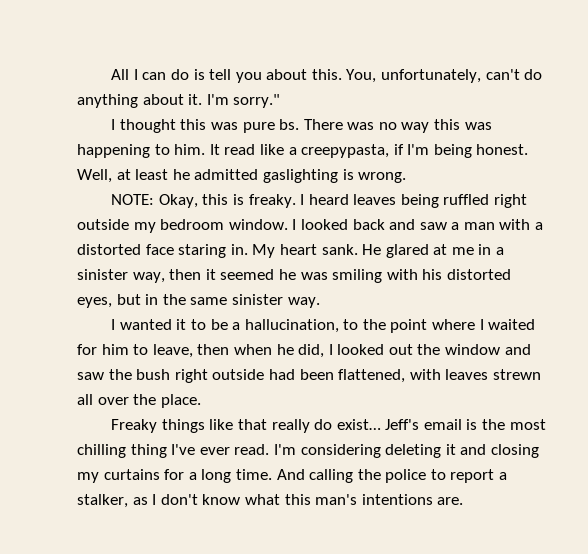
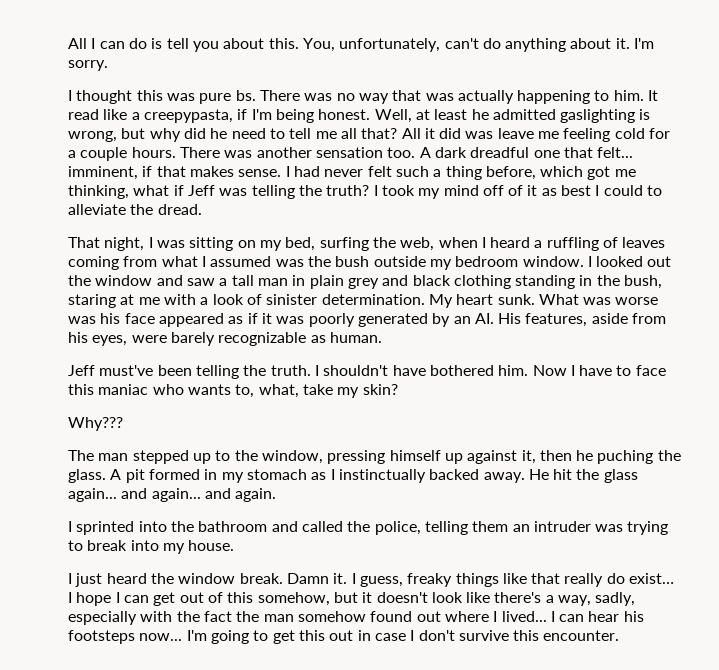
- I'm sorry."
+ I'm sorry.
- There was no way this was happening to him.
+ There was no way that was actually happening to him.
- Well, at least he admitted gaslighting is wrong.
- NOTE: Okay, this is freaky. I heard leaves being ruffled right outside my bedroom window.
+ Well, at least he admitted gaslighting is wrong, but why did he need to tell me all that? All it did was leave me feeling cold for a couple hours. There was another sensation too. A dark dreadful one that felt... imminent, if that makes sense. I had never felt such a thing before, which got me thinking, what if Jeff was telling the truth? I took my mind off of it as best I could to alleviate the dread.
+ That night, I was sitting on my bed, surfing the web, when I heard a ruffling of leaves coming from what I assumed was the bush outside my bedroom window.
- I looked back and saw a man with a distorted face staring in. My heart sank. He glared at me in a sinister way, then it seemed he was smiling with his distorted eyes, but in the same sinister way.
- I wanted it to be a hallucination, to the point where I waited for him to leave, then when he did, I looked out the window and saw the bush right outside had been flattened, with leaves strewn all over the place.
- Freaky things like that really do exist…
+ I looked out the window and saw a tall man in plain grey and black clothing standing in the bush, staring at me with a look of sinister determination. My heart sunk. What was worse was his face appeared as if it was poorly generated by an AI. His features, aside from his eyes, were barely recognizable as human.
+ Jeff must've been telling the truth. I shouldn't have bothered him. Now I have to face this maniac who wants to, what, take my skin?
+ Why???
+ The man stepped up to the window, pressing himself up against it, then he puching the glass. A pit formed in my stomach as I instinctually backed away. He hit the glass again... and again... and again.
+ I sprinted into the bathroom and called the police, telling them an intruder was trying to break into my house.
+ I just heard the window break. Damn it. I guess, freaky things like that really do exist…
- Jeff's email is the most chilling thing I've ever read. I'm considering deleting it and closing my curtains for a long time. And calling the police to report a stalker, as I don't know what this man's intentions are.
+ I hope I can get out of this somehow, but it doesn't look like there's a way, sadly, especially with the fact the man somehow found out where I lived... I can hear his footsteps now... I'm going to get this out in case I don't survive this encounter.

